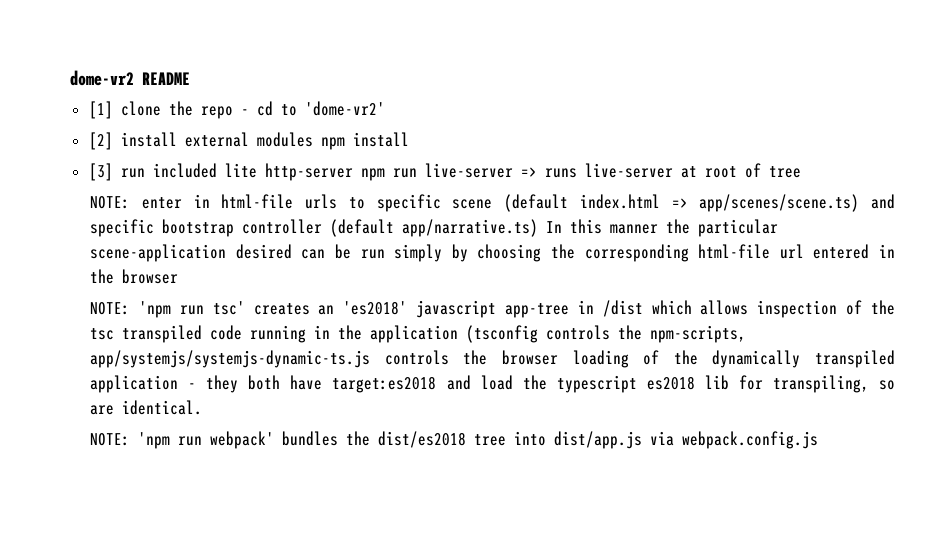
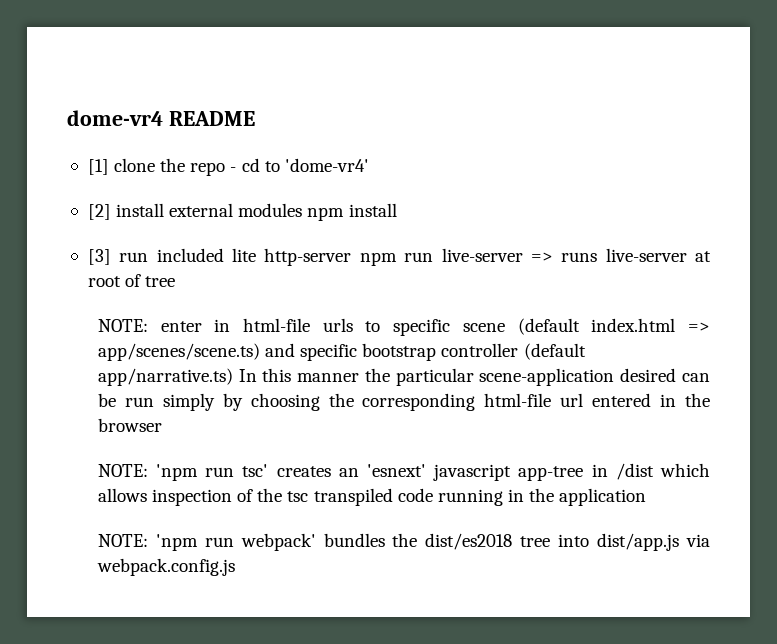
- dome-vr2 README
+ dome-vr4 README
- [1] clone the repo - cd to 'dome-vr2'
+ [1] clone the repo - cd to 'dome-vr4'
- NOTE: 'npm run tsc' creates an 'es2018' javascript app-tree in /dist which allows inspection of the tsc transpiled code running in the application (tsconfig controls the npm-scripts, app/systemjs/systemjs-dynamic-ts.js controls the browser loading of the dynamically transpiled application - they both have target:es2018 and load the typescript es2018 lib for transpiling, so are identical.
+ NOTE: 'npm run tsc' creates an 'esnext' javascript app-tree in /dist which allows inspection of the tsc transpiled code running in the application

